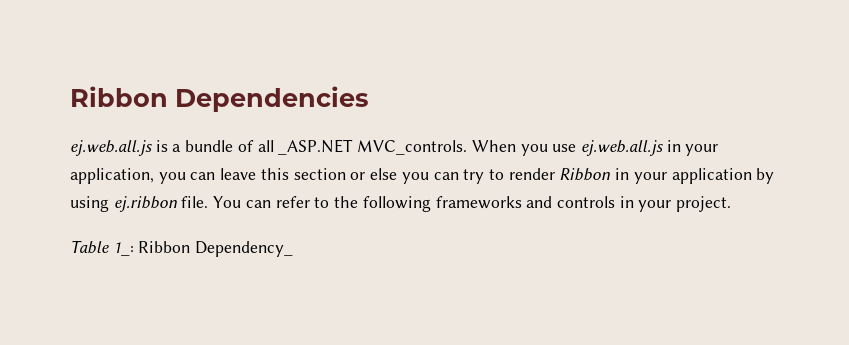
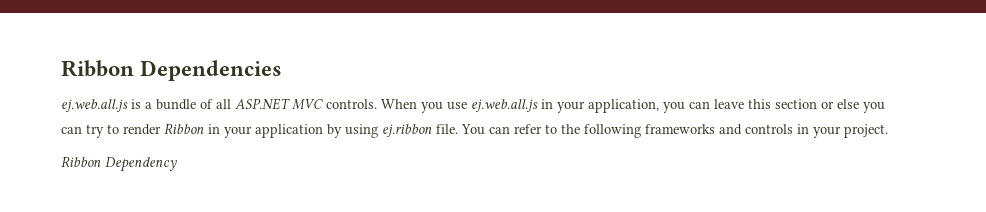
- ej.web.all.js is a bundle of all _ASP.NET MVC_controls.
+ ej.web.all.js is a bundle of all ASP.NET MVC controls.
- Table 1_: Ribbon Dependency_
+ Ribbon Dependency

